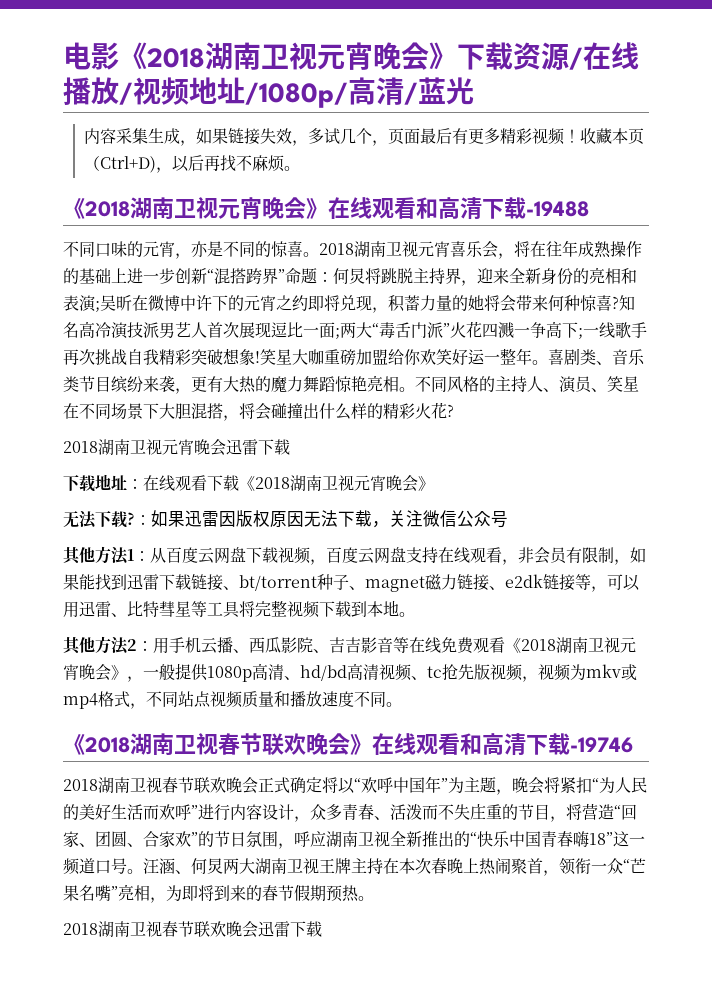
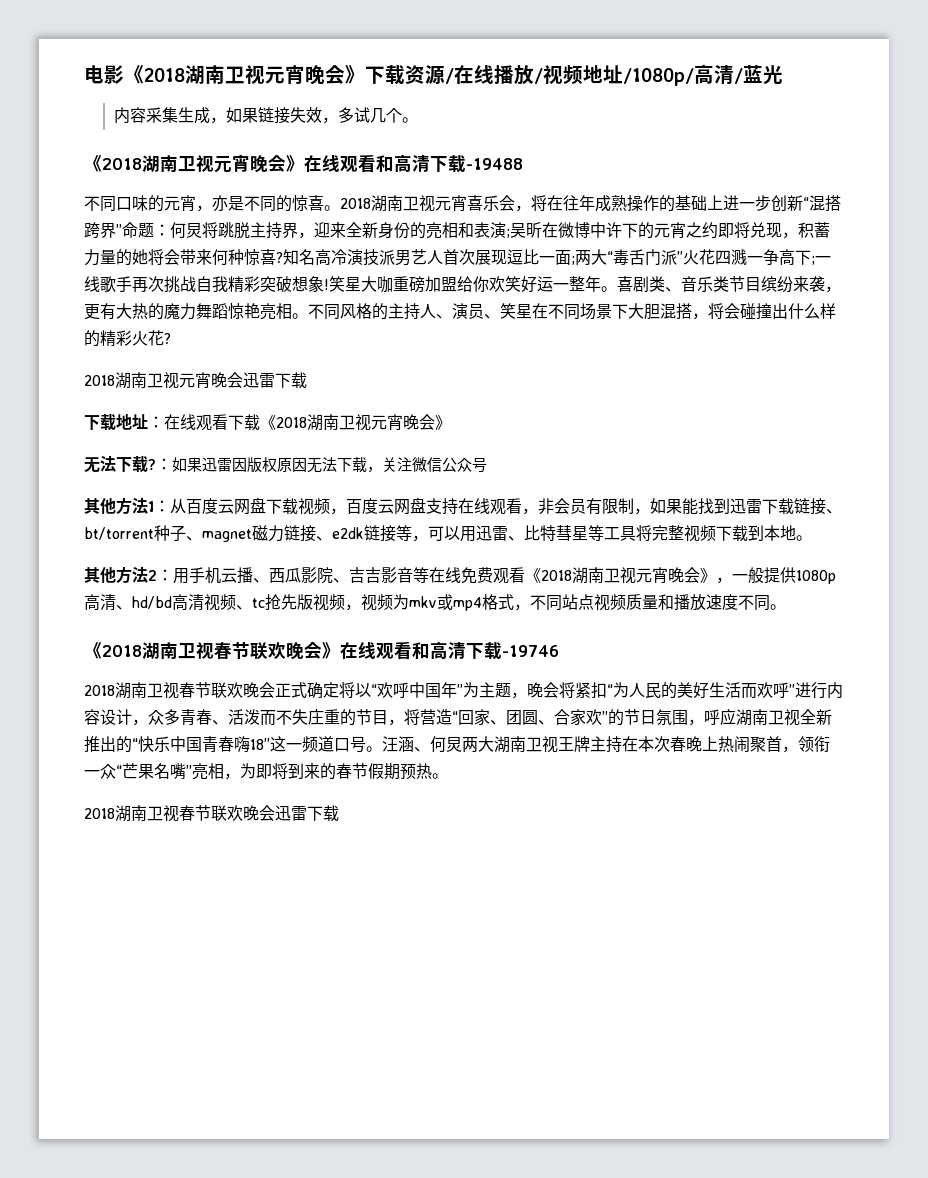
- 内容采集生成，如果链接失效，多试几个，页面最后有更多精彩视频！收藏本页（Ctrl+D)，以后再找不麻烦。
+ 内容采集生成，如果链接失效，多试几个。

